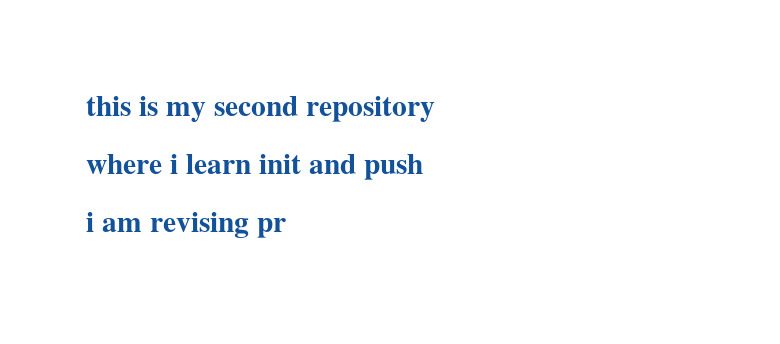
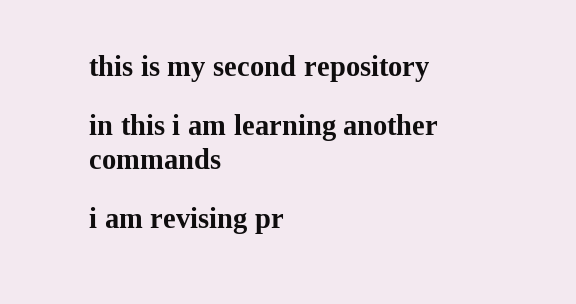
- where i learn init and push
+ in this i am learning another commands

